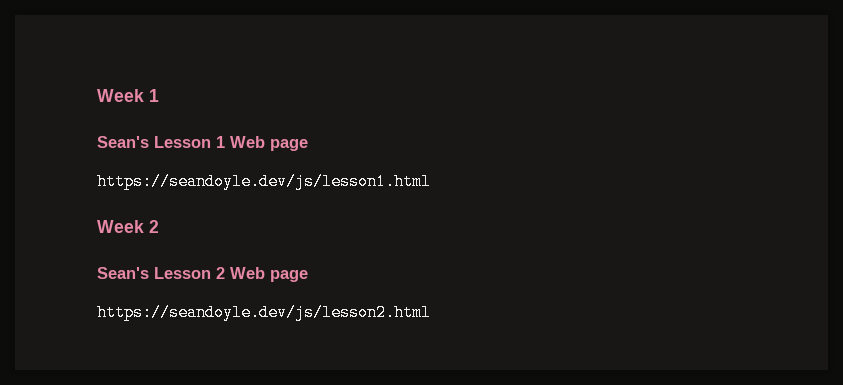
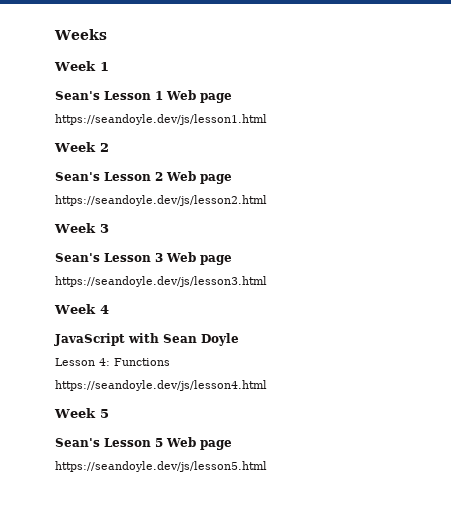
+ Weeks
+ Week 3
+ Sean's Lesson 3 Web page
+ https://seandoyle.dev/js/lesson3.html
+ Week 4
+ JavaScript with Sean Doyle
+ Lesson 4: Functions
+ https://seandoyle.dev/js/lesson4.html
+ Week 5
+ Sean's Lesson 5 Web page
+ https://seandoyle.dev/js/lesson5.html

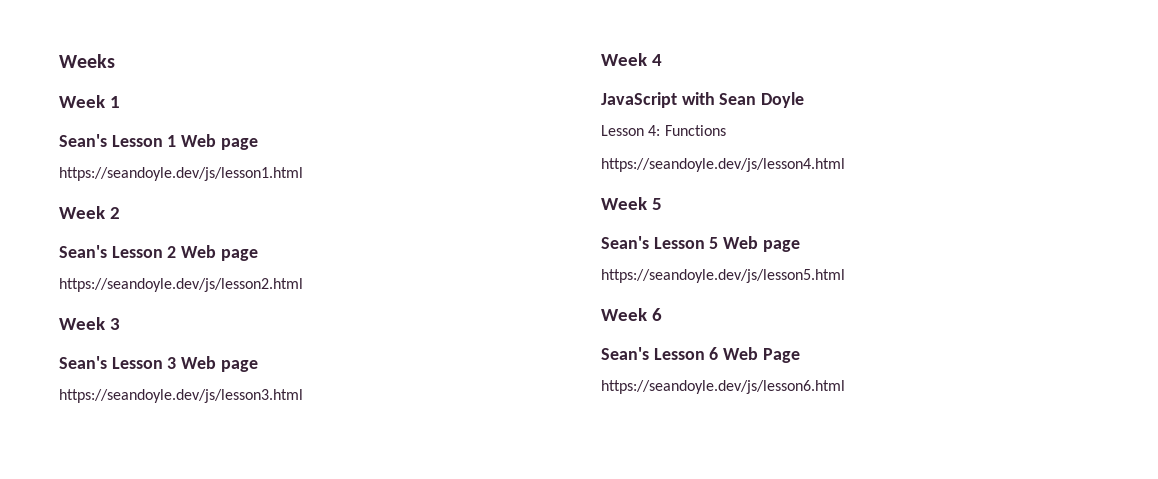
+ Week 6
+ Sean's Lesson 6 Web Page
+ https://seandoyle.dev/js/lesson6.html

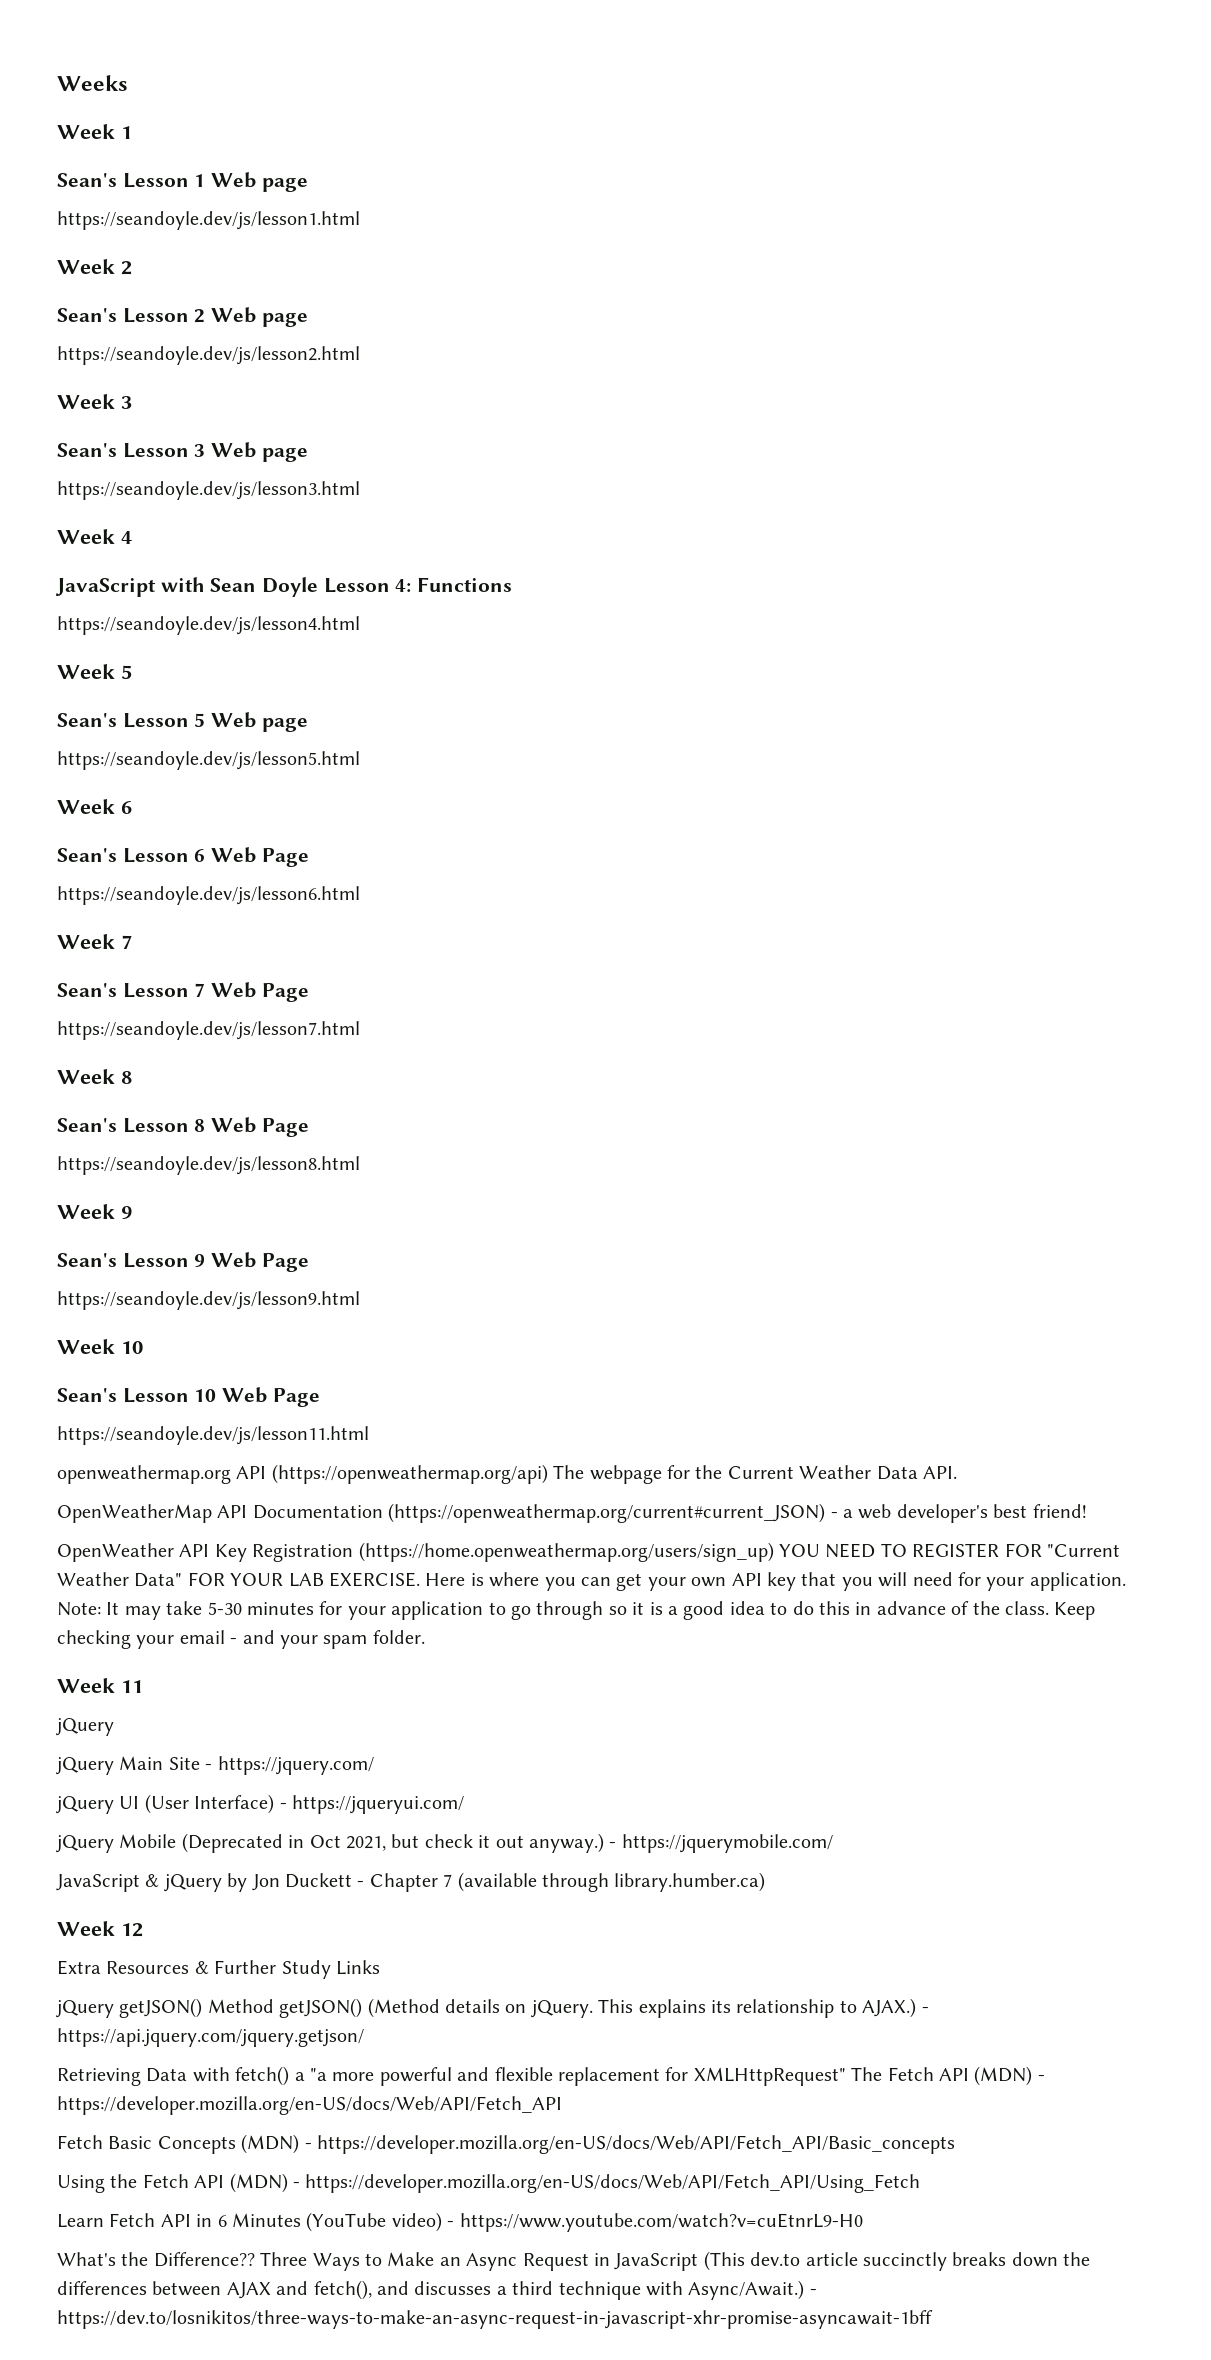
- JavaScript with Sean Doyle
- Lesson 4: Functions
+ JavaScript with Sean Doyle Lesson 4: Functions
+ Week 7
+ Sean's Lesson 7 Web Page
+ https://seandoyle.dev/js/lesson7.html
+ Week 8
+ Sean's Lesson 8 Web Page
+ https://seandoyle.dev/js/lesson8.html
+ Week 9
+ Sean's Lesson 9 Web Page
+ https://seandoyle.dev/js/lesson9.html
+ Week 10
+ Sean's Lesson 10 Web Page
+ https://seandoyle.dev/js/lesson11.html
+ openweathermap.org API (https://openweathermap.org/api) The webpage for the Current Weather Data API.
+ OpenWeatherMap API Documentation (https://openweathermap.org/current#current_JSON) - a web developer's best friend!
+ OpenWeather API Key Registration (https://home.openweathermap.org/users/sign_up) YOU NEED TO REGISTER FOR "Current Weather Data" FOR YOUR LAB EXERCISE. Here is where you can get your own API key that you will need for your application. Note: It may take 5-30 minutes for your application to go through so it is a good idea to do this in advance of the class. Keep checking your email - and your spam folder.
+ Week 11
+ jQuery
+ jQuery Main Site - https://jquery.com/
+ jQuery UI (User Interface) - https://jqueryui.com/
+ jQuery Mobile (Deprecated in Oct 2021, but check it out anyway.) - https://jquerymobile.com/
+ JavaScript & jQuery by Jon Duckett - Chapter 7 (available through library.humber.ca)
+ Week 12
+ Extra Resources & Further Study Links
+ jQuery getJSON() Method getJSON() (Method details on jQuery. This explains its relationship to AJAX.) - https://api.jquery.com/jquery.getjson/
+ Retrieving Data with fetch() a "a more powerful and flexible replacement for XMLHttpRequest" The Fetch API (MDN) - https://developer.mozilla.org/en-US/docs/Web/API/Fetch_API
+ Fetch Basic Concepts (MDN) - https://developer.mozilla.org/en-US/docs/Web/API/Fetch_API/Basic_concepts
+ Using the Fetch API (MDN) - https://developer.mozilla.org/en-US/docs/Web/API/Fetch_API/Using_Fetch
+ Learn Fetch API in 6 Minutes (YouTube video) - https://www.youtube.com/watch?v=cuEtnrL9-H0
+ What's the Difference?? Three Ways to Make an Async Request in JavaScript (This dev.to article succinctly breaks down the differences between AJAX and fetch(), and discusses a third technique with Async/Await.) - https://dev.to/losnikitos/three-ways-to-make-an-async-request-in-javascript-xhr-promise-asyncawait-1bff

